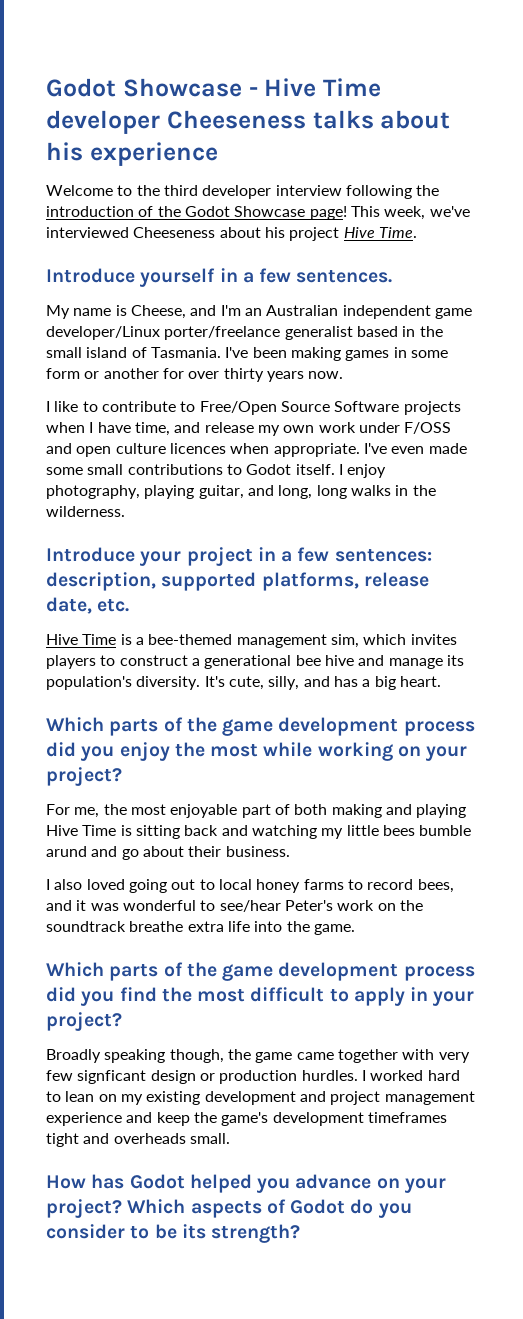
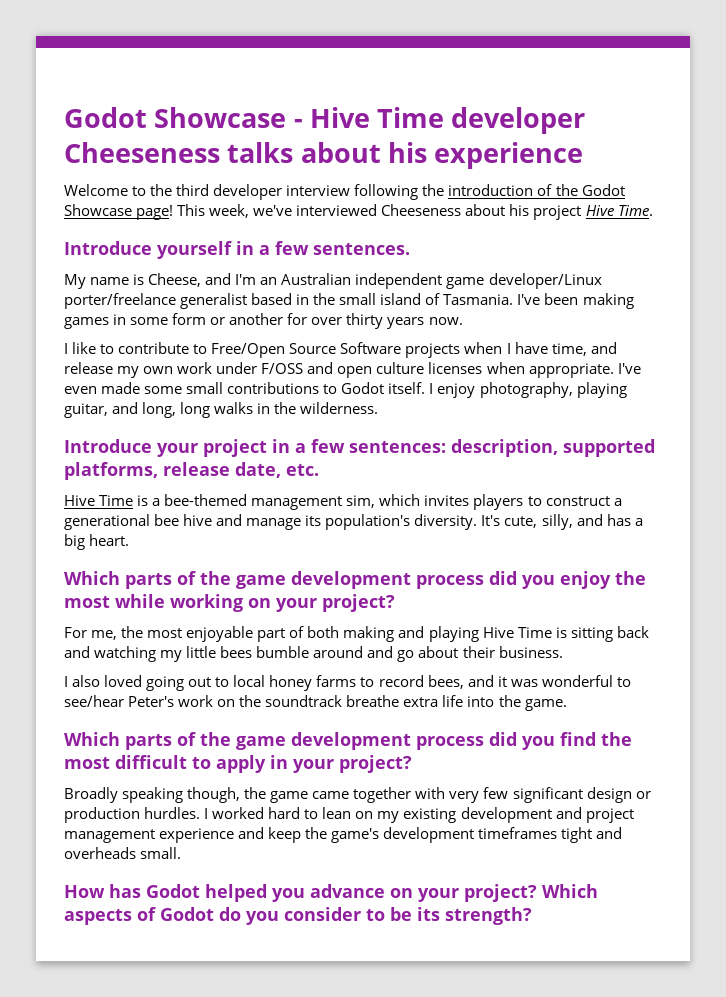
- I like to contribute to Free/Open Source Software projects when I have time, and release my own work under F/OSS and open culture licences when appropriate.
+ I like to contribute to Free/Open Source Software projects when I have time, and release my own work under F/OSS and open culture licenses when appropriate.
- For me, the most enjoyable part of both making and playing Hive Time is sitting back and watching my little bees bumble arund and go about their business.
+ For me, the most enjoyable part of both making and playing Hive Time is sitting back and watching my little bees bumble around and go about their business.
- Broadly speaking though, the game came together with very few signficant design or production hurdles.
+ Broadly speaking though, the game came together with very few significant design or production hurdles.

